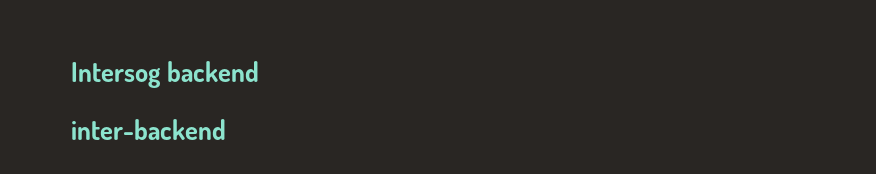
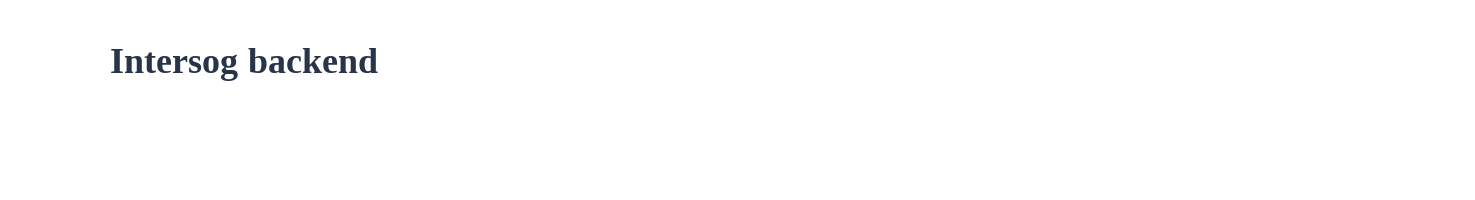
- inter-backend

